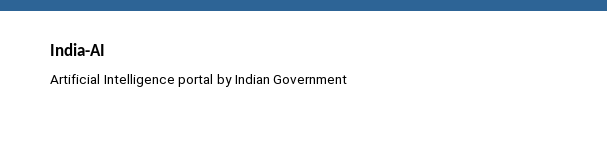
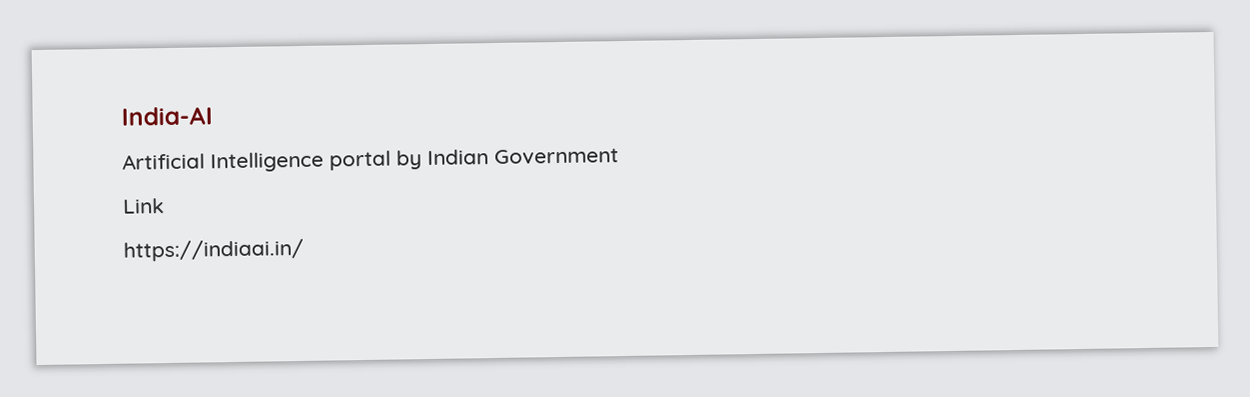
+ Link
+ https://indiaai.in/

